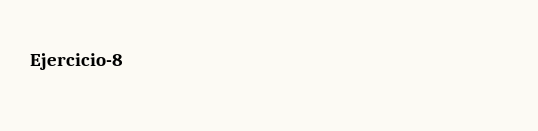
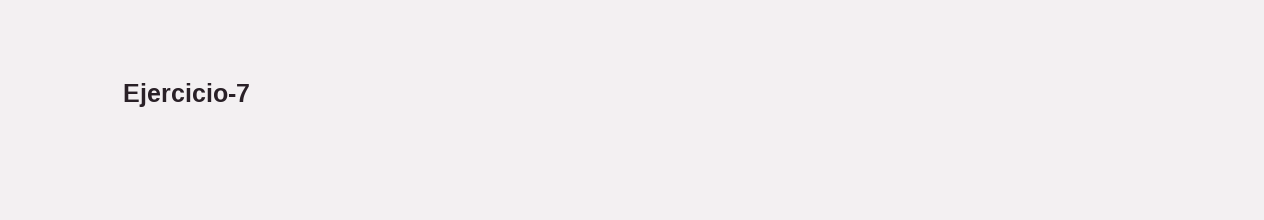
- Ejercicio-8
+ Ejercicio-7

